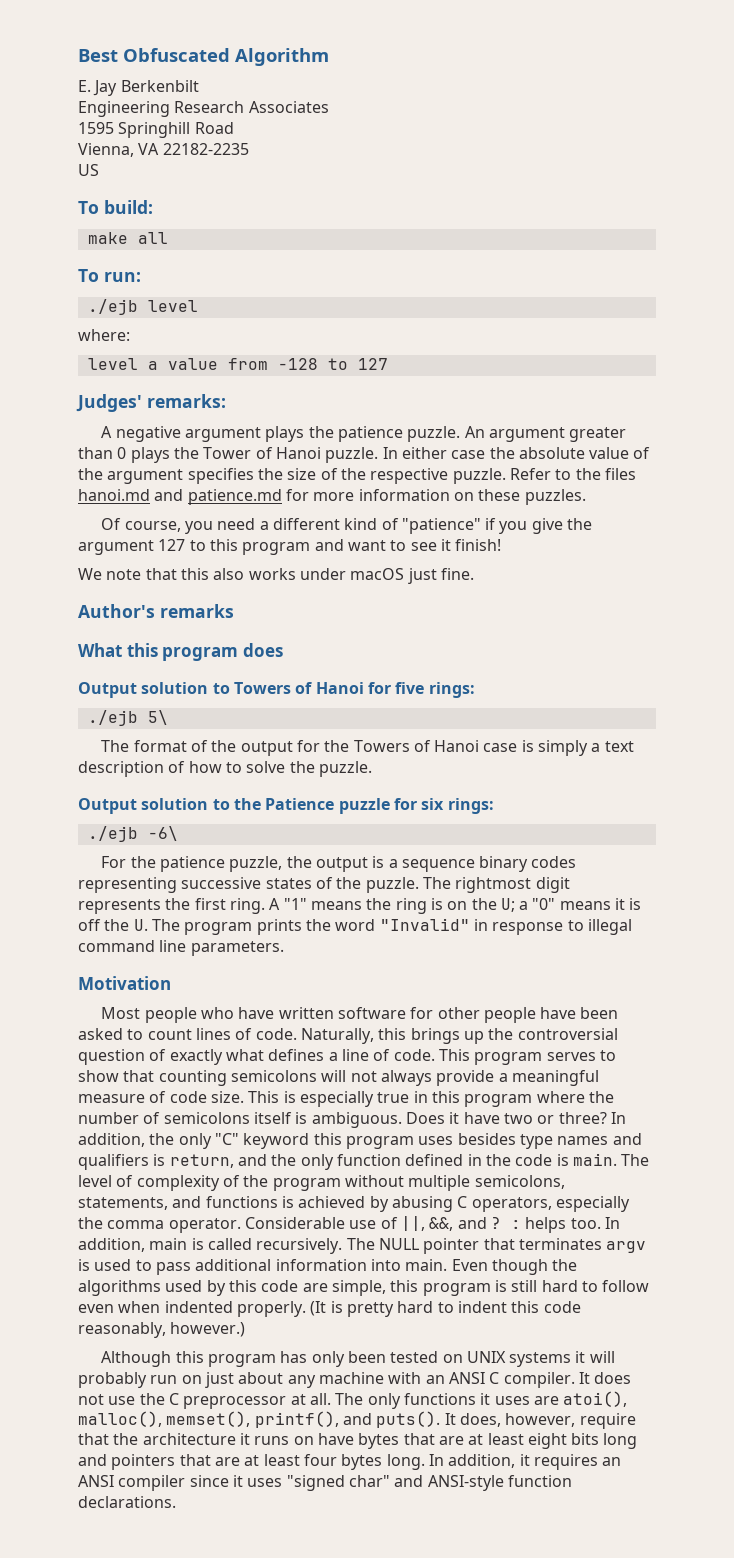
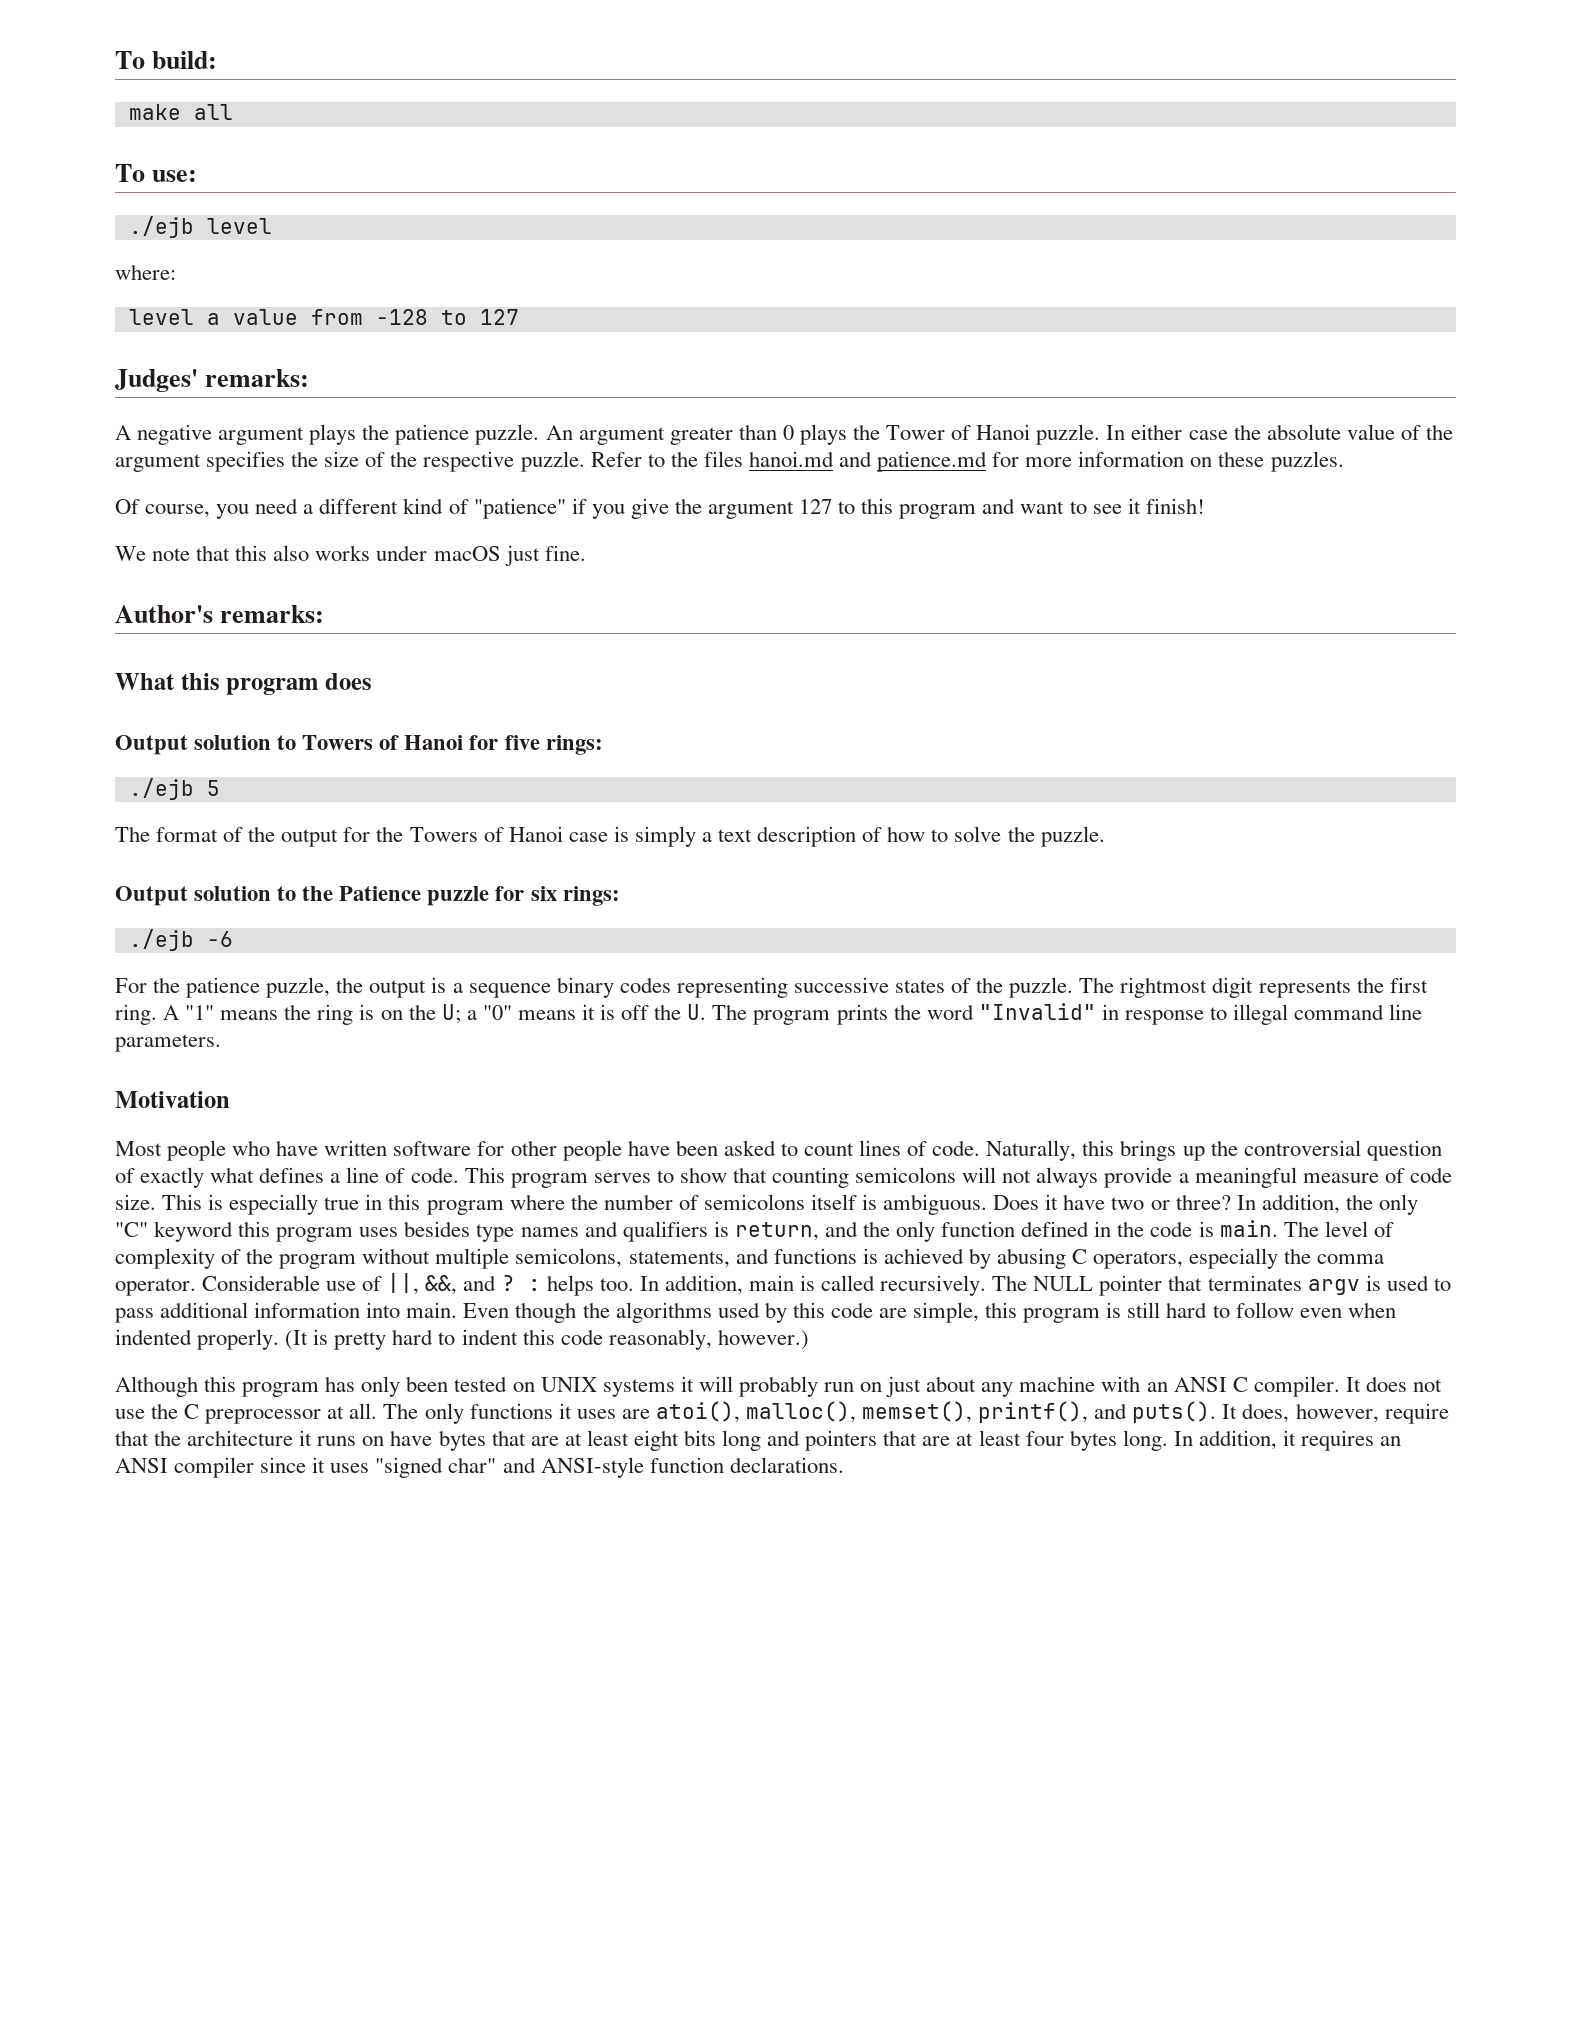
- Best Obfuscated Algorithm
- E. Jay Berkenbilt
- Engineering Research Associates
- 1595 Springhill Road
- Vienna, VA 22182-2235
- US
- To run:
+ To use:
- Author's remarks
+ Author's remarks:
- ./ejb 5\
+ ./ejb 5
- ./ejb -6\
+ ./ejb -6

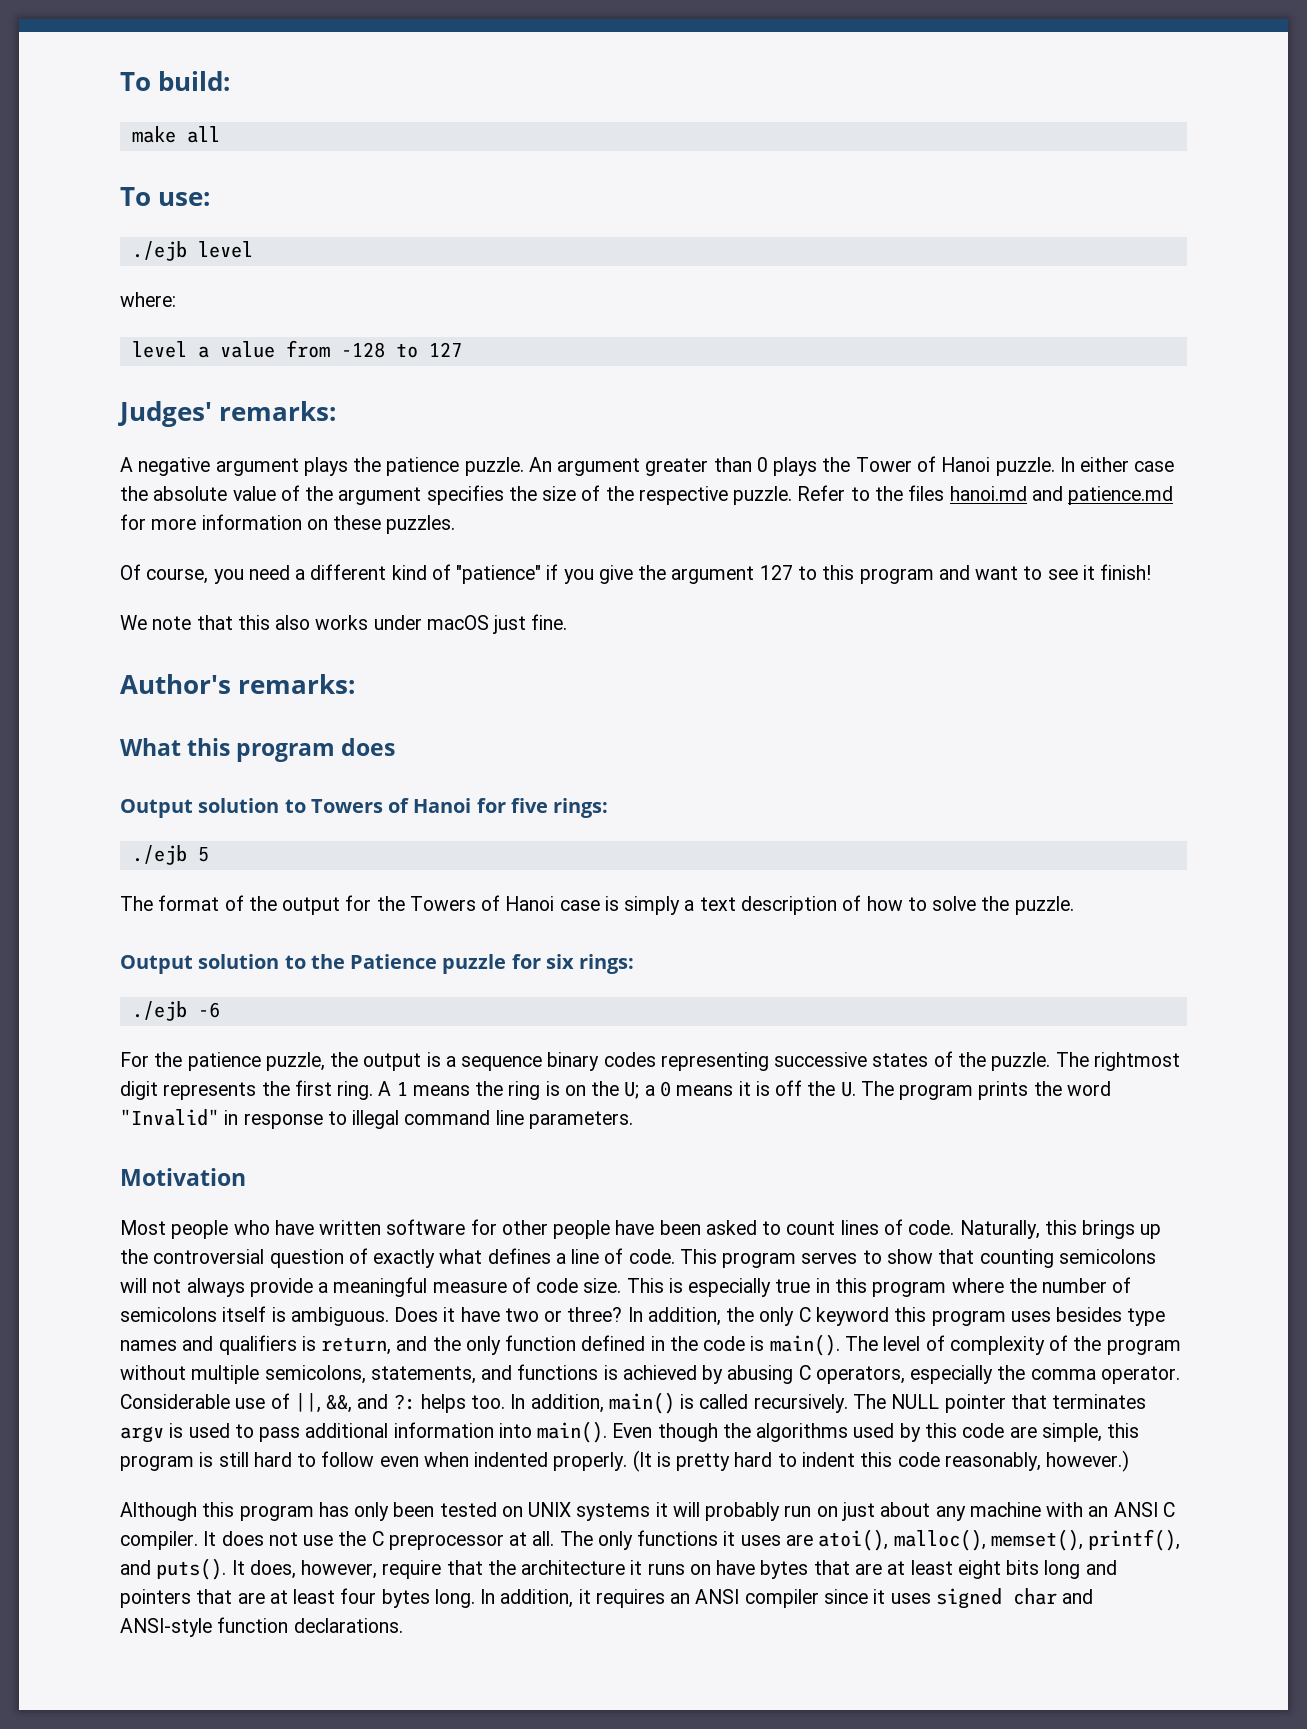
- A "1" means the ring is on the U; a "0" means it is off the U. The program prints the word "Invalid" in response to illegal command line parameters.
+ A 1 means the ring is on the U; a 0 means it is off the U. The program prints the word "Invalid" in response to illegal command line parameters.
- In addition, the only "C" keyword this program uses besides type names and qualifiers is return, and the only function defined in the code is main.
+ In addition, the only C keyword this program uses besides type names and qualifiers is return, and the only function defined in the code is main().
- Considerable use of ||, &&, and ? : helps too.
+ Considerable use of ||, &&, and ?: helps too.
- In addition, main is called recursively.
+ In addition, main() is called recursively.
- The NULL pointer that terminates argv is used to pass additional information into main.
+ The NULL pointer that terminates argv is used to pass additional information into main().
- In addition, it requires an ANSI compiler since it uses "signed char" and ANSI-style function declarations.
+ In addition, it requires an ANSI compiler since it uses signed char and ANSI-style function declarations.

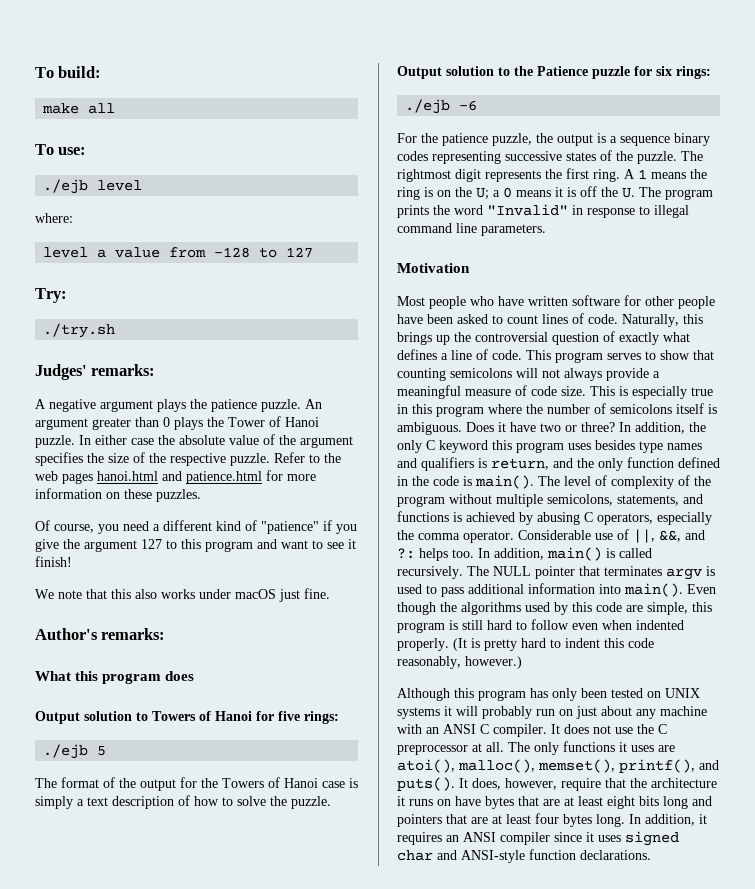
+ Try:
+ ./try.sh
- Refer to the files hanoi.md and patience.md for more information on these puzzles.
+ Refer to the web pages hanoi.html and patience.html for more information on these puzzles.

